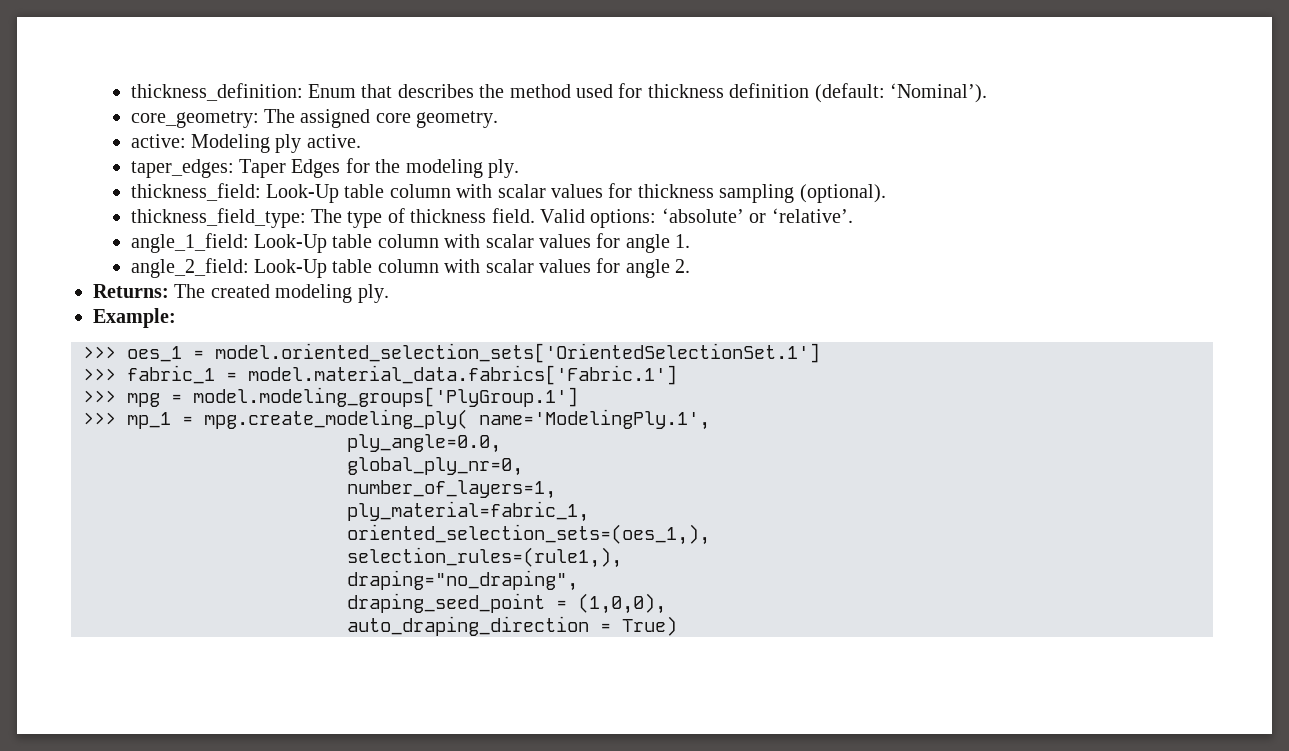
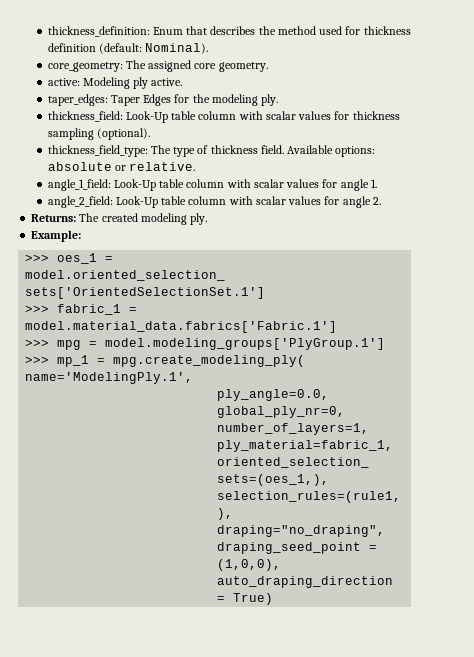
- thickness_definition: Enum that describes the method used for thickness definition (default: ‘Nominal’).
+ thickness_definition: Enum that describes the method used for thickness definition (default: Nominal).
- Valid options: ‘absolute’ or ‘relative’.
+ Available options: absolute or relative.

